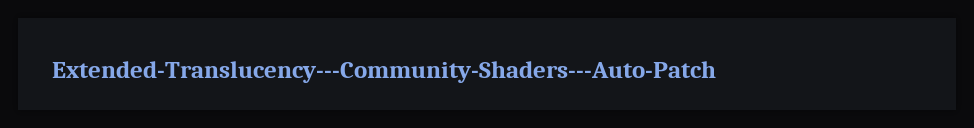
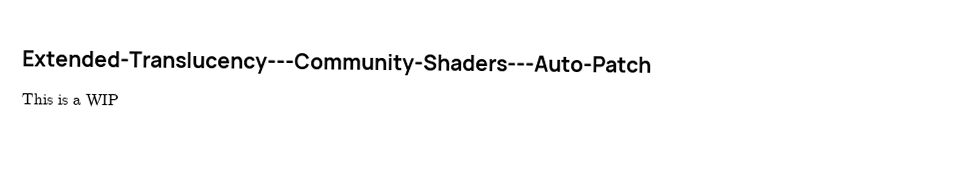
+ This is a WIP

